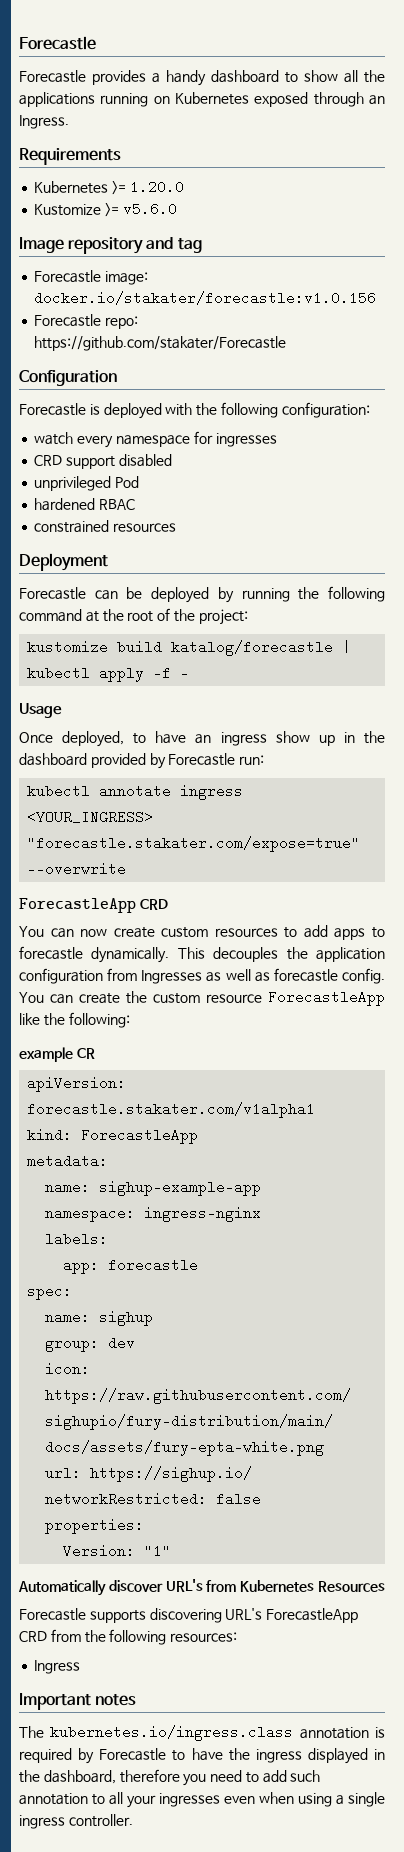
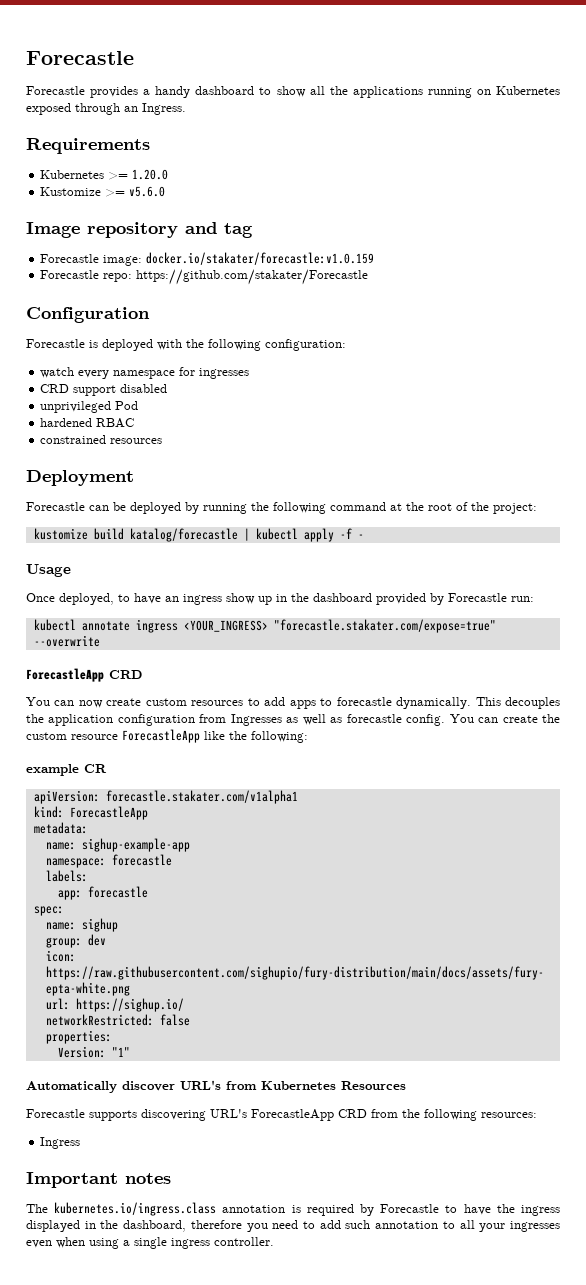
- Forecastle image: docker.io/stakater/forecastle:v1.0.156
+ Forecastle image: docker.io/stakater/forecastle:v1.0.159
- namespace: ingress-nginx
+ namespace: forecastle

